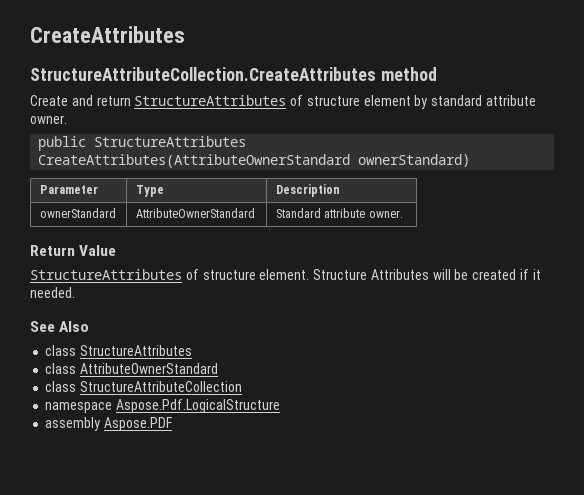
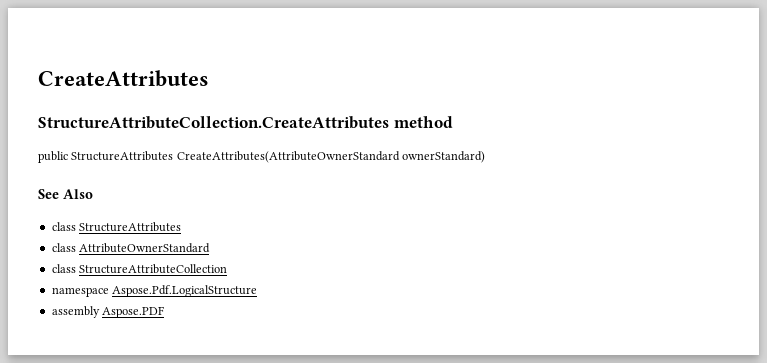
- Create and return StructureAttributes of structure element by standard attribute owner.
  public StructureAttributes CreateAttributes(AttributeOwnerStandard ownerStandard)
- Parameter | Type | Description
- ownerStandard | AttributeOwnerStandard | Standard attribute owner.
- Return Value
- StructureAttributes of structure element. Structure Attributes will be created if it needed.

